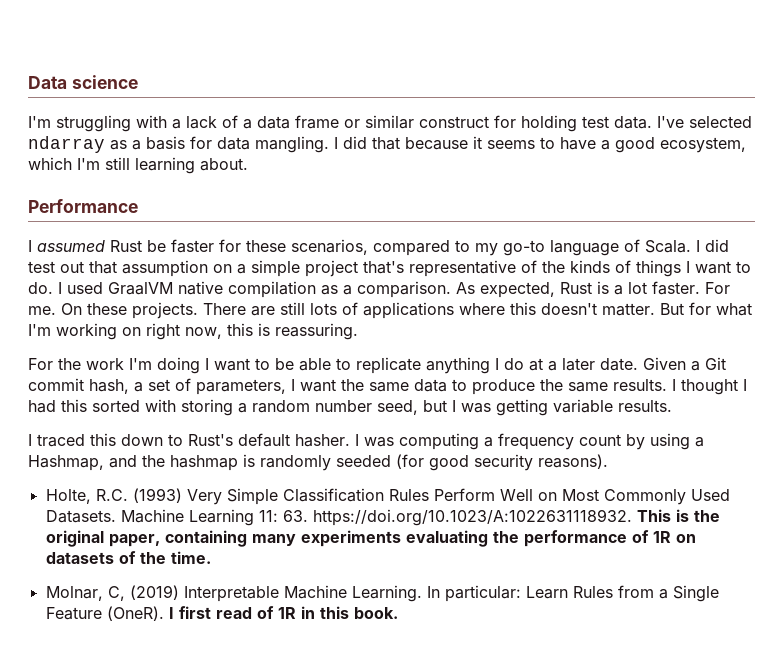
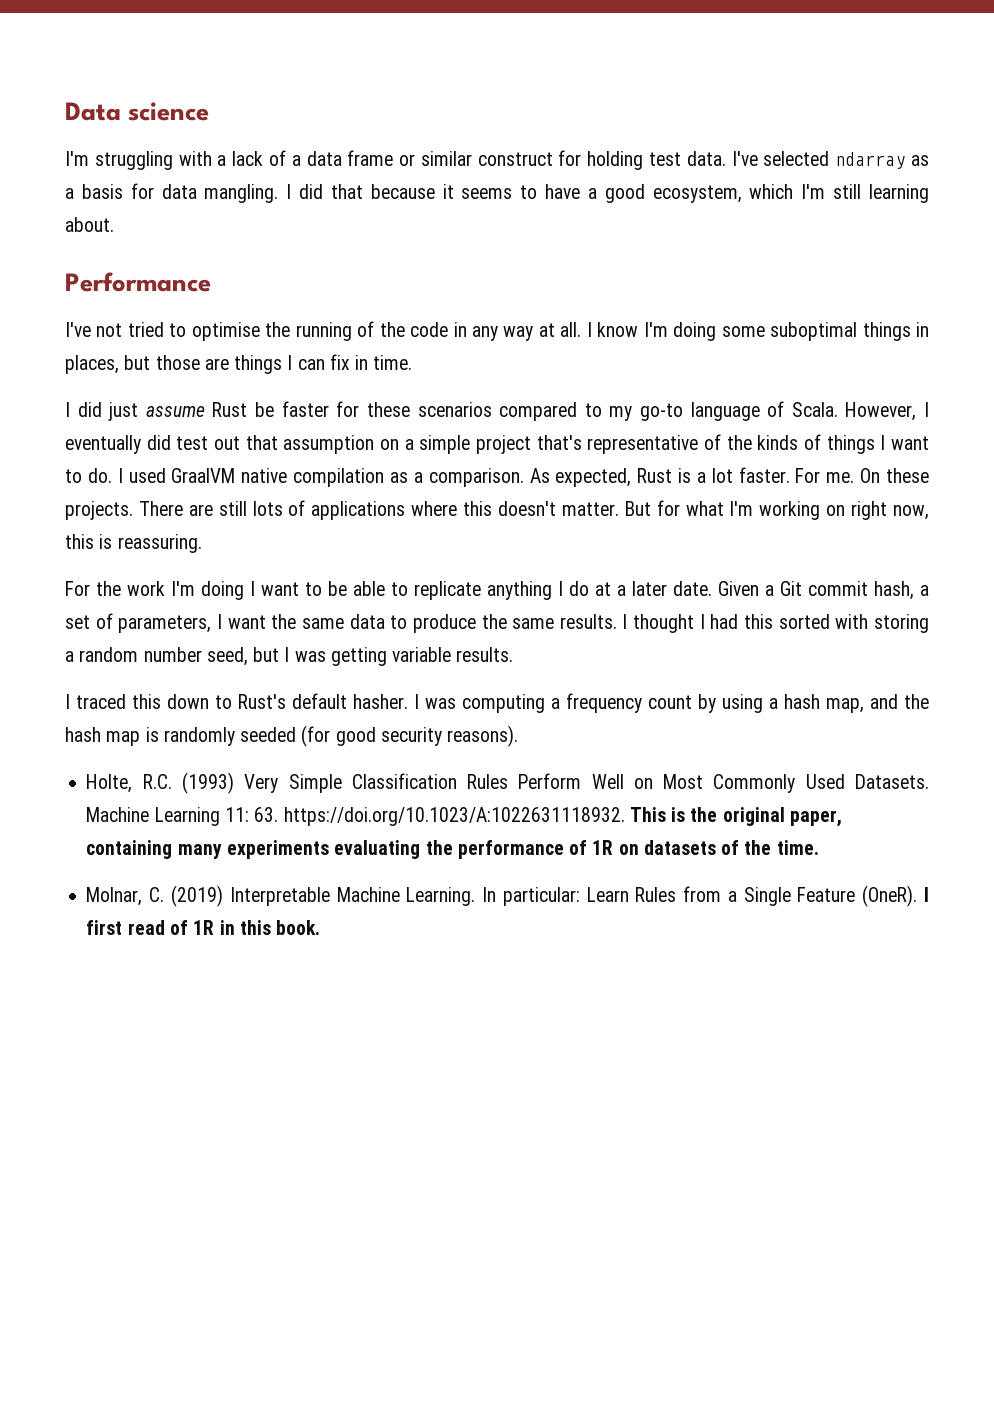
- I assumed Rust be faster for these scenarios, compared to my go-to language of Scala.
+ I've not tried to optimise the running of the code in any way at all. I know I'm doing some suboptimal things in places, but those are things I can fix in time.
+ I did just assume Rust be faster for these scenarios compared to my go-to language of Scala.
- I did test out that assumption on a simple project that's representative of the kinds of things I want to do.
+ However, I eventually did test out that assumption on a simple project that's representative of the kinds of things I want to do.
- I was computing a frequency count by using a Hashmap, and the hashmap is randomly seeded (for good security reasons).
+ I was computing a frequency count by using a hash map, and the hash map is randomly seeded (for good security reasons).
- Molnar, C, (2019) Interpretable Machine Learning.
+ Molnar, C. (2019) Interpretable Machine Learning.

